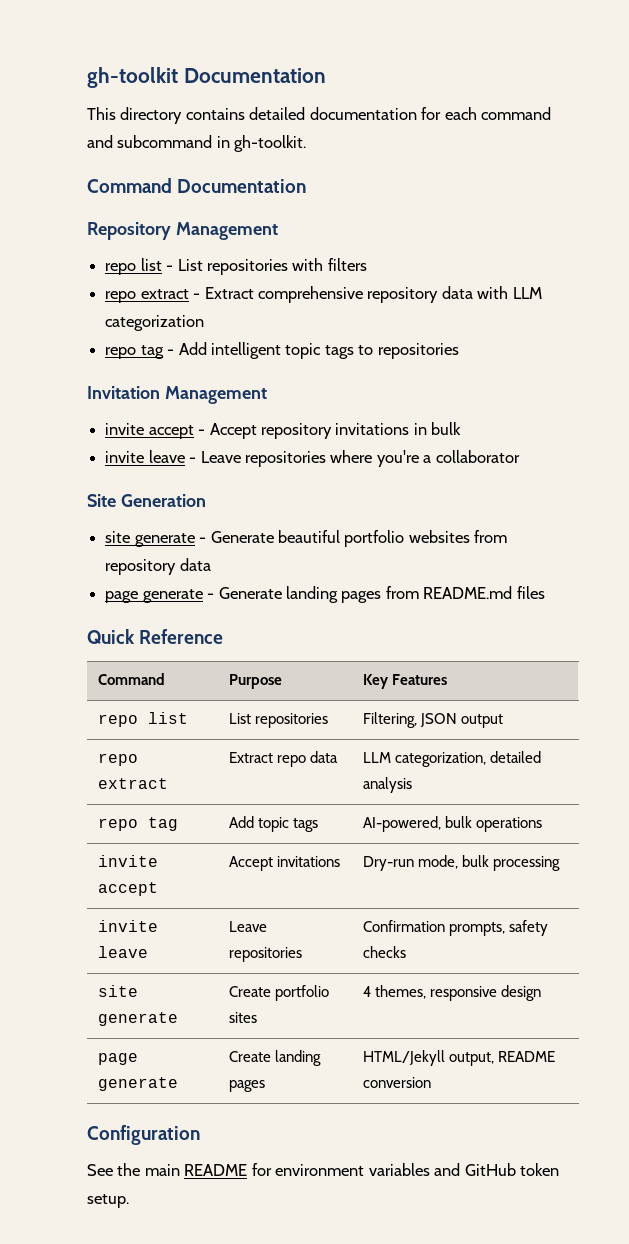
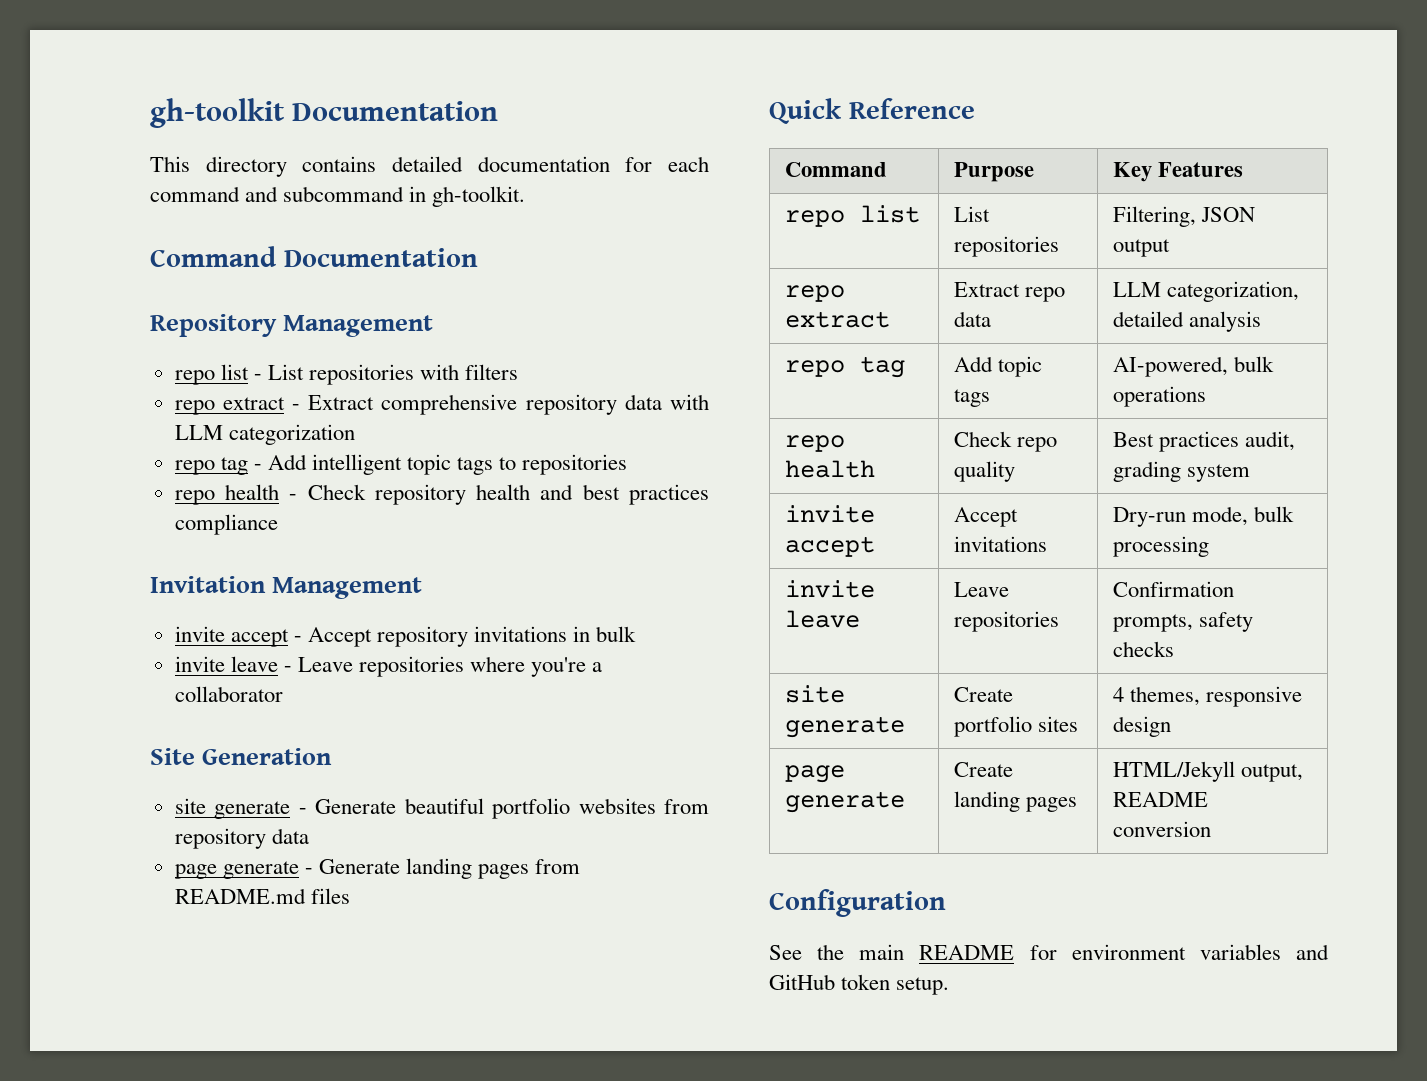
+ repo health - Check repository health and best practices compliance
+ repo health | Check repo quality | Best practices audit, grading system

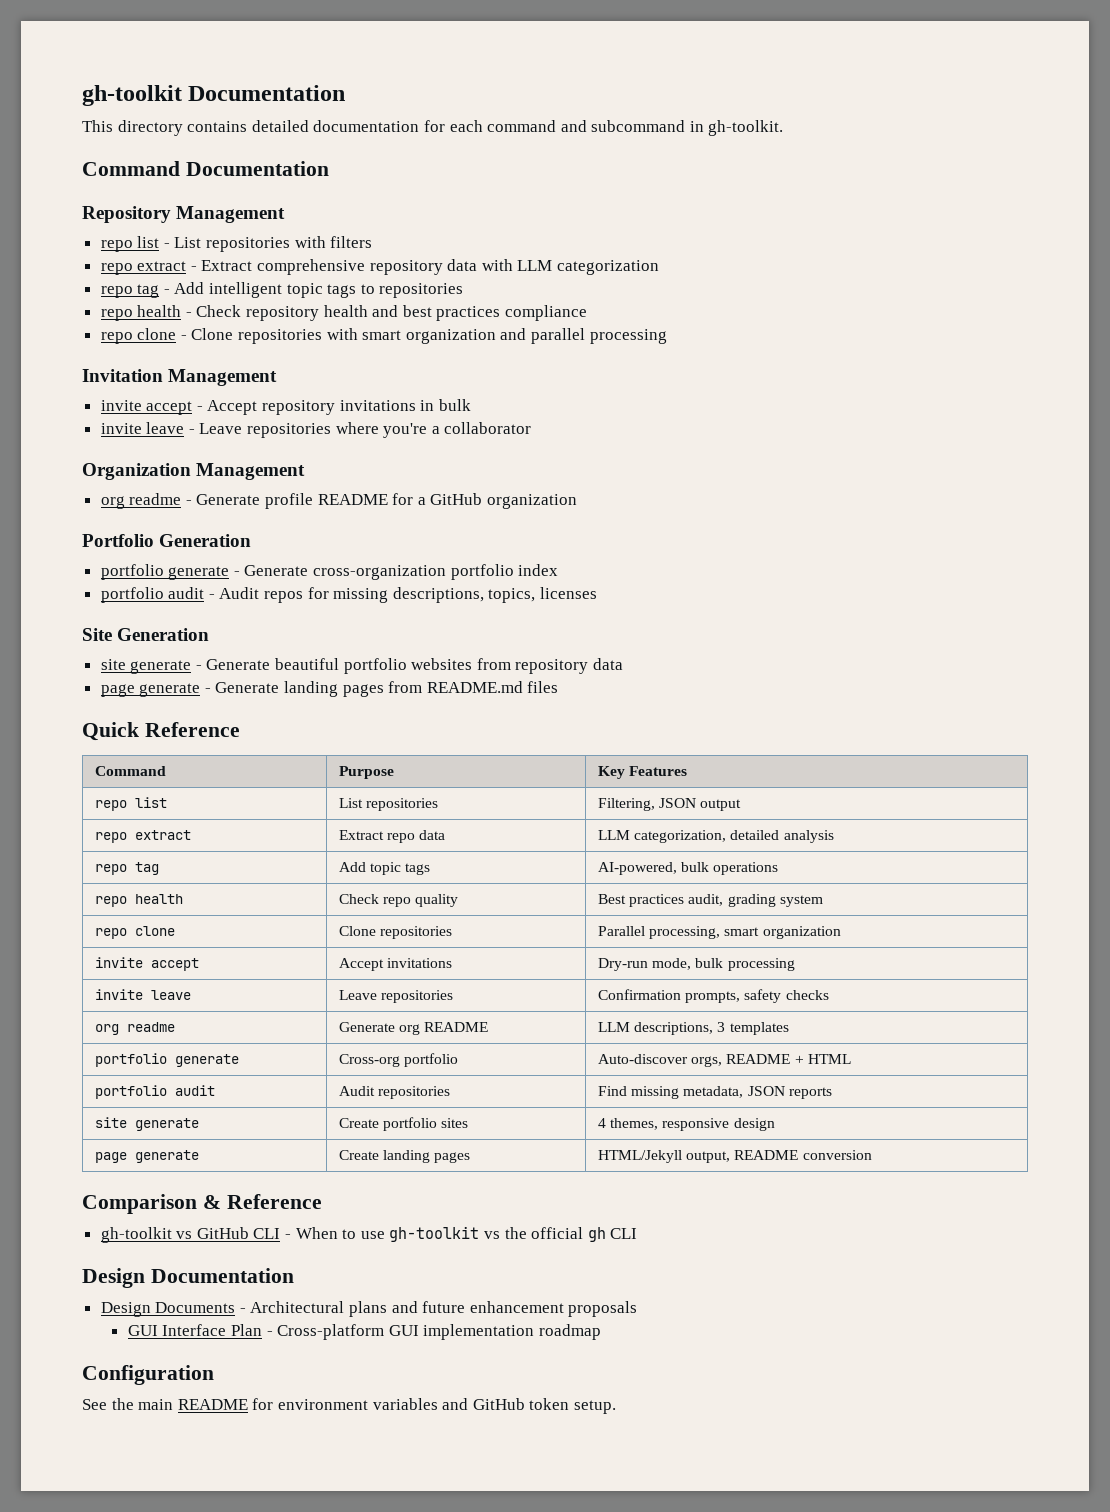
+ repo clone - Clone repositories with smart organization and parallel processing
+ Organization Management
+ org readme - Generate profile README for a GitHub organization
+ Portfolio Generation
+ portfolio generate - Generate cross-organization portfolio index
+ portfolio audit - Audit repos for missing descriptions, topics, licenses
+ repo clone | Clone repositories | Parallel processing, smart organization
+ org readme | Generate org README | LLM descriptions, 3 templates
+ portfolio generate | Cross-org portfolio | Auto-discover orgs, README + HTML
+ portfolio audit | Audit repositories | Find missing metadata, JSON reports
+ Comparison & Reference
+ gh-toolkit vs GitHub CLI - When to use gh-toolkit vs the official gh CLI
+ Design Documentation
+ Design Documents - Architectural plans and future enhancement proposals
+ GUI Interface Plan - Cross-platform GUI implementation roadmap

